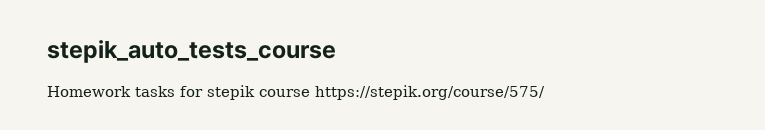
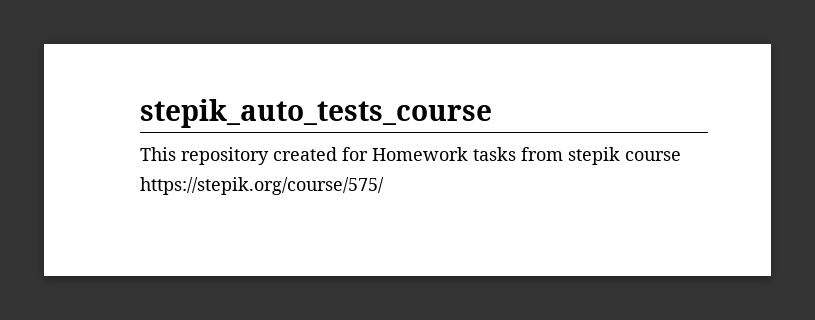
- Homework tasks for stepik course https://stepik.org/course/575/
+ This repository created for Homework tasks from stepik course https://stepik.org/course/575/

